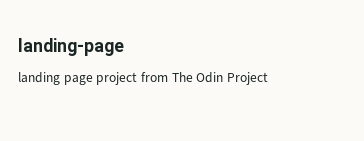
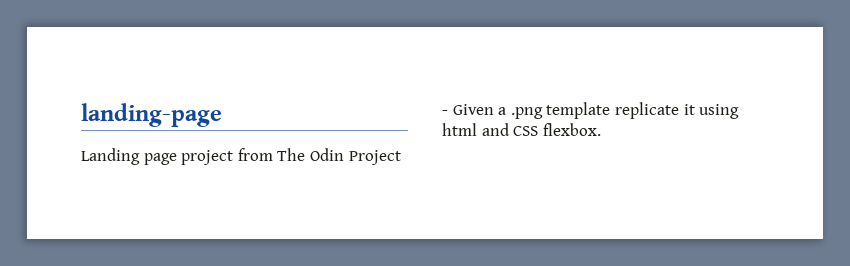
- landing page project from The Odin Project
+ Landing page project from The Odin Project - Given a .png template replicate it using html and CSS flexbox.

